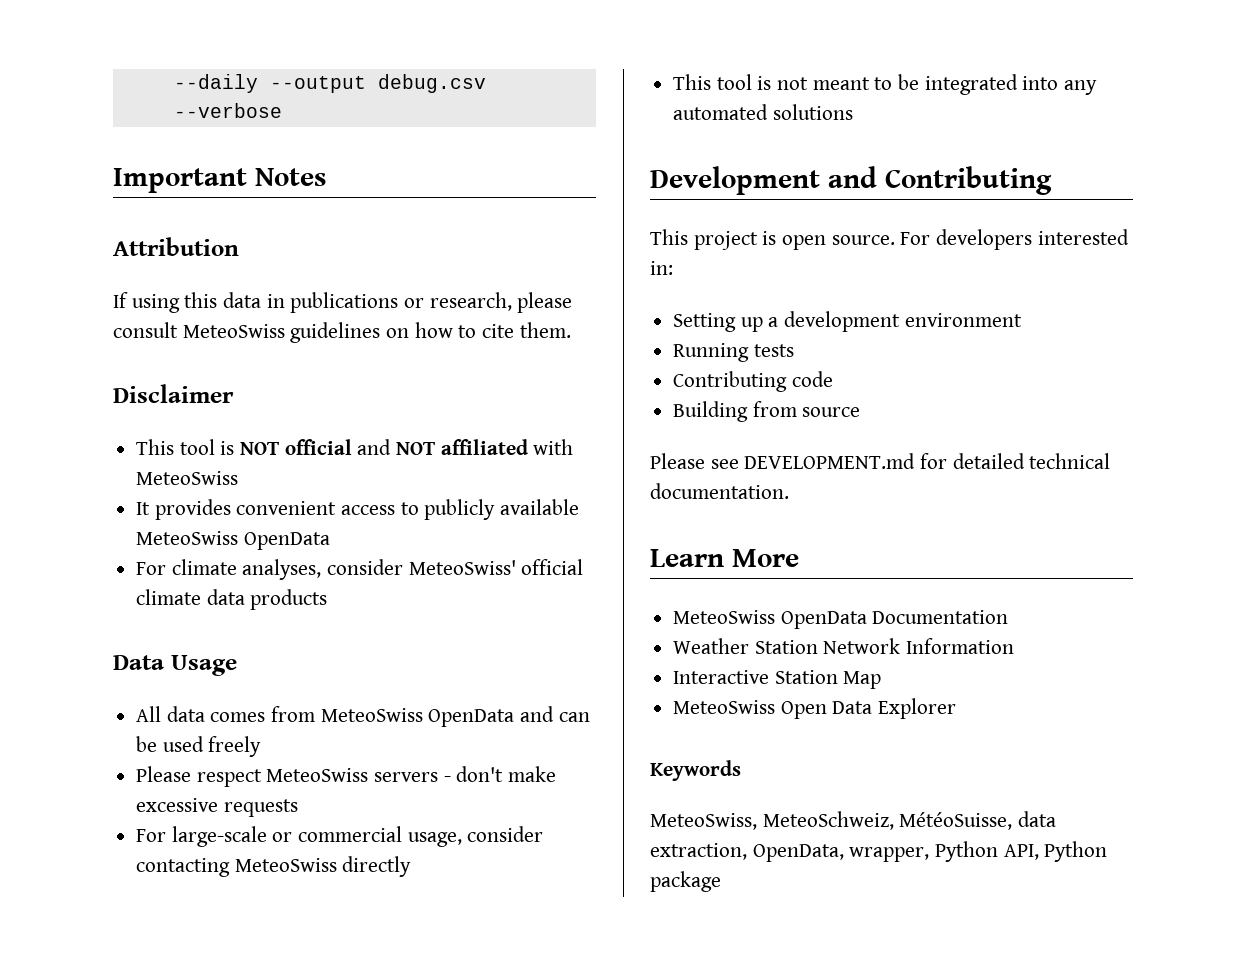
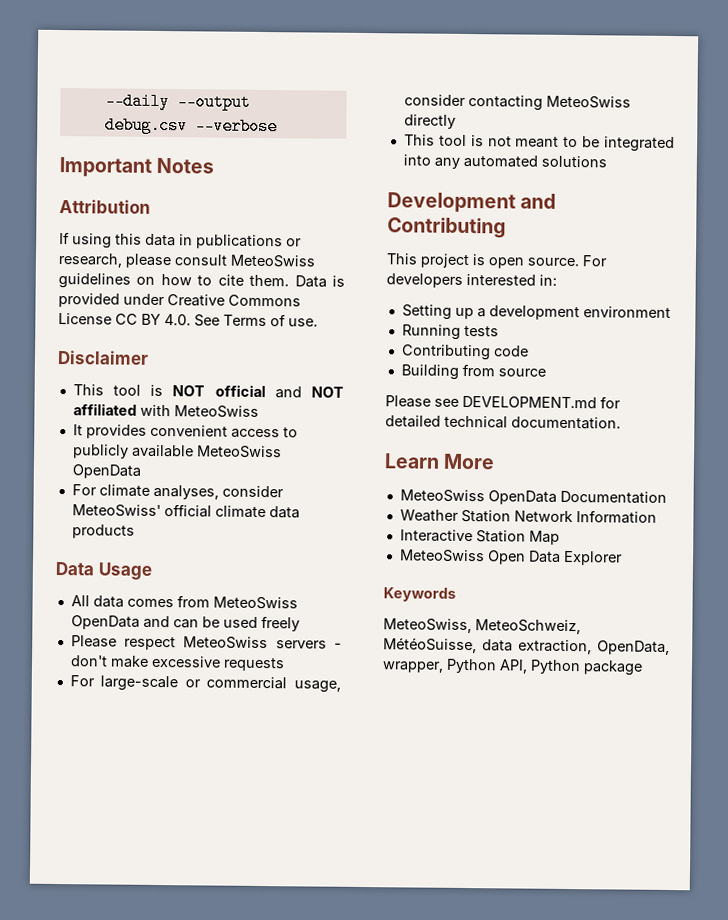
+ Data is provided under Creative Commons License CC BY 4.0. See Terms of use.

